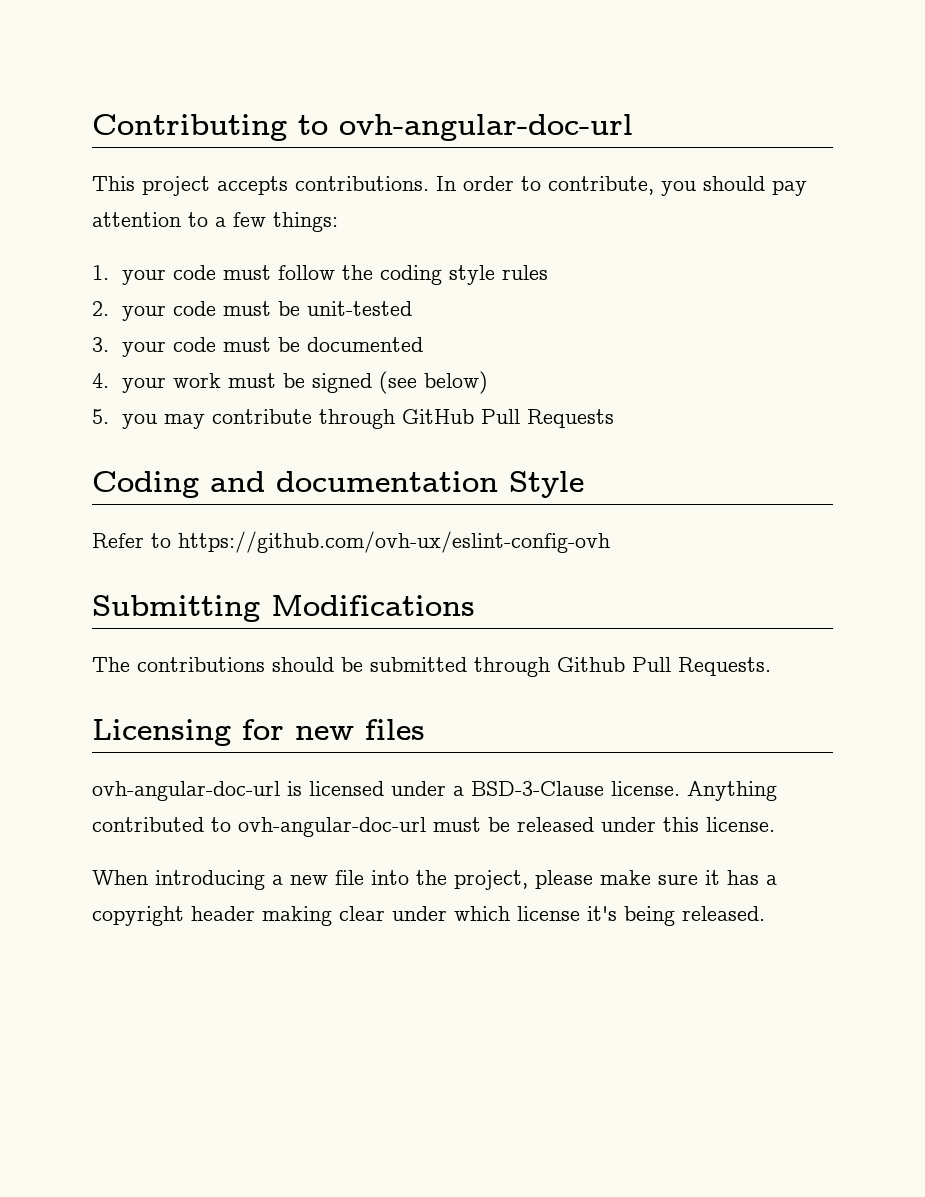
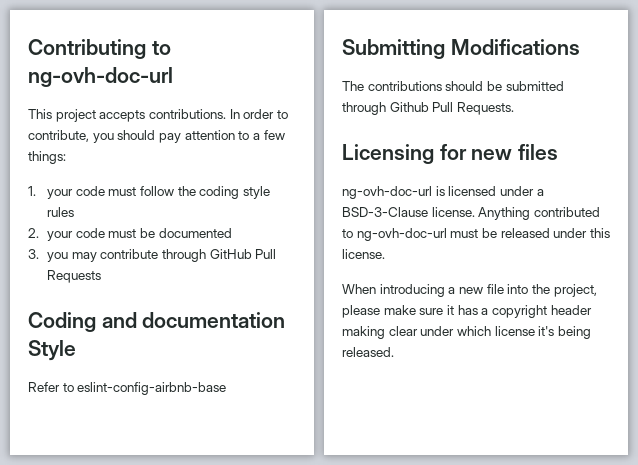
- Contributing to ovh-angular-doc-url
+ Contributing to ng-ovh-doc-url
- 2. your code must be unit-tested
- 3. your code must be documented
- 4. your work must be signed (see below)
- 5. you may contribute through GitHub Pull Requests
+ 2. your code must be documented
+ 3. you may contribute through GitHub Pull Requests
- Refer to https://github.com/ovh-ux/eslint-config-ovh
+ Refer to eslint-config-airbnb-base
- ovh-angular-doc-url is licensed under a BSD-3-Clause license.
+ ng-ovh-doc-url is licensed under a BSD-3-Clause license.
- Anything contributed to ovh-angular-doc-url must be released under this license.
+ Anything contributed to ng-ovh-doc-url must be released under this license.

